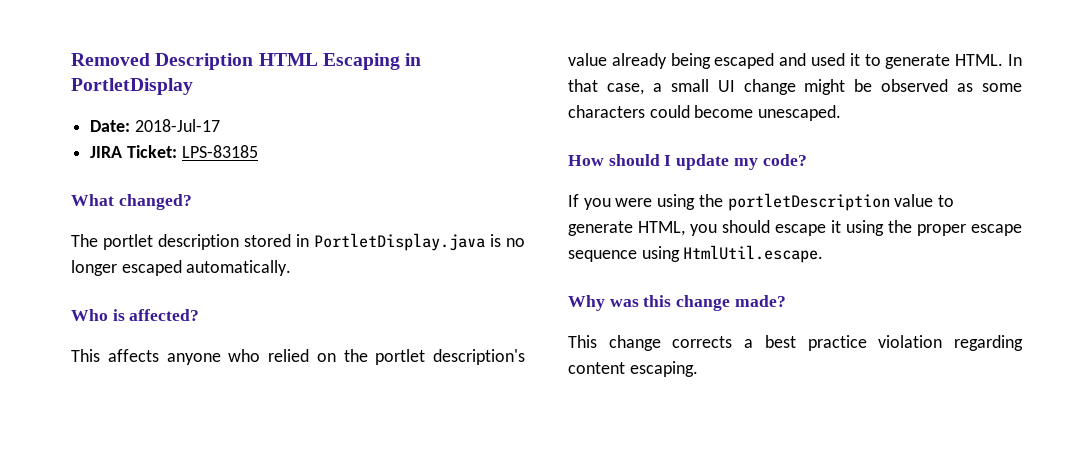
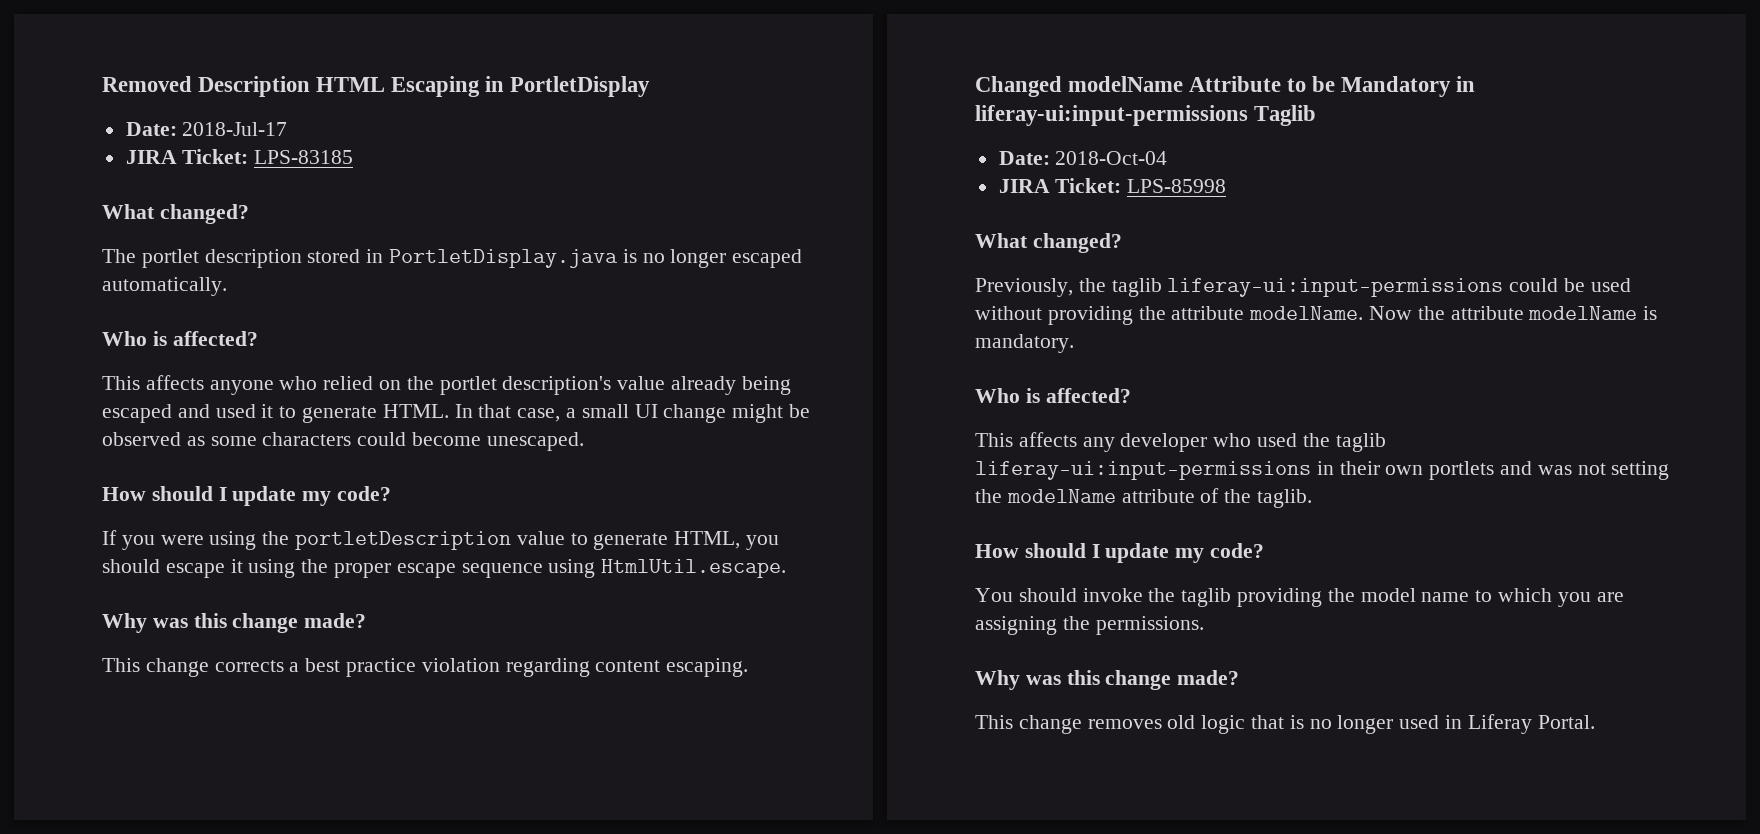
+ Changed modelName Attribute to be Mandatory in liferay-ui:input-permissions Taglib
+ Date: 2018-Oct-04
+ JIRA Ticket: LPS-85998
+ What changed?
+ Previously, the taglib liferay-ui:input-permissions could be used without providing the attribute modelName. Now the attribute modelName is mandatory.
+ Who is affected?
+ This affects any developer who used the taglib liferay-ui:input-permissions in their own portlets and was not setting the modelName attribute of the taglib.
+ How should I update my code?
+ You should invoke the taglib providing the model name to which you are assigning the permissions.
+ Why was this change made?
+ This change removes old logic that is no longer used in Liferay Portal.

